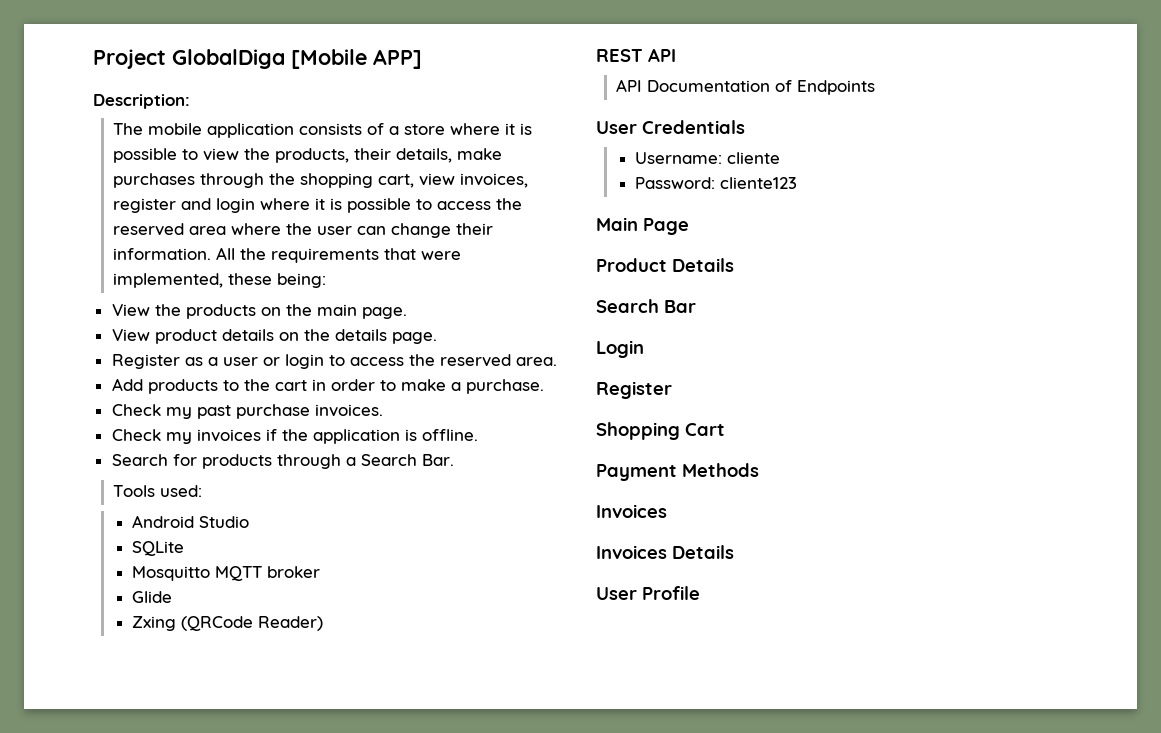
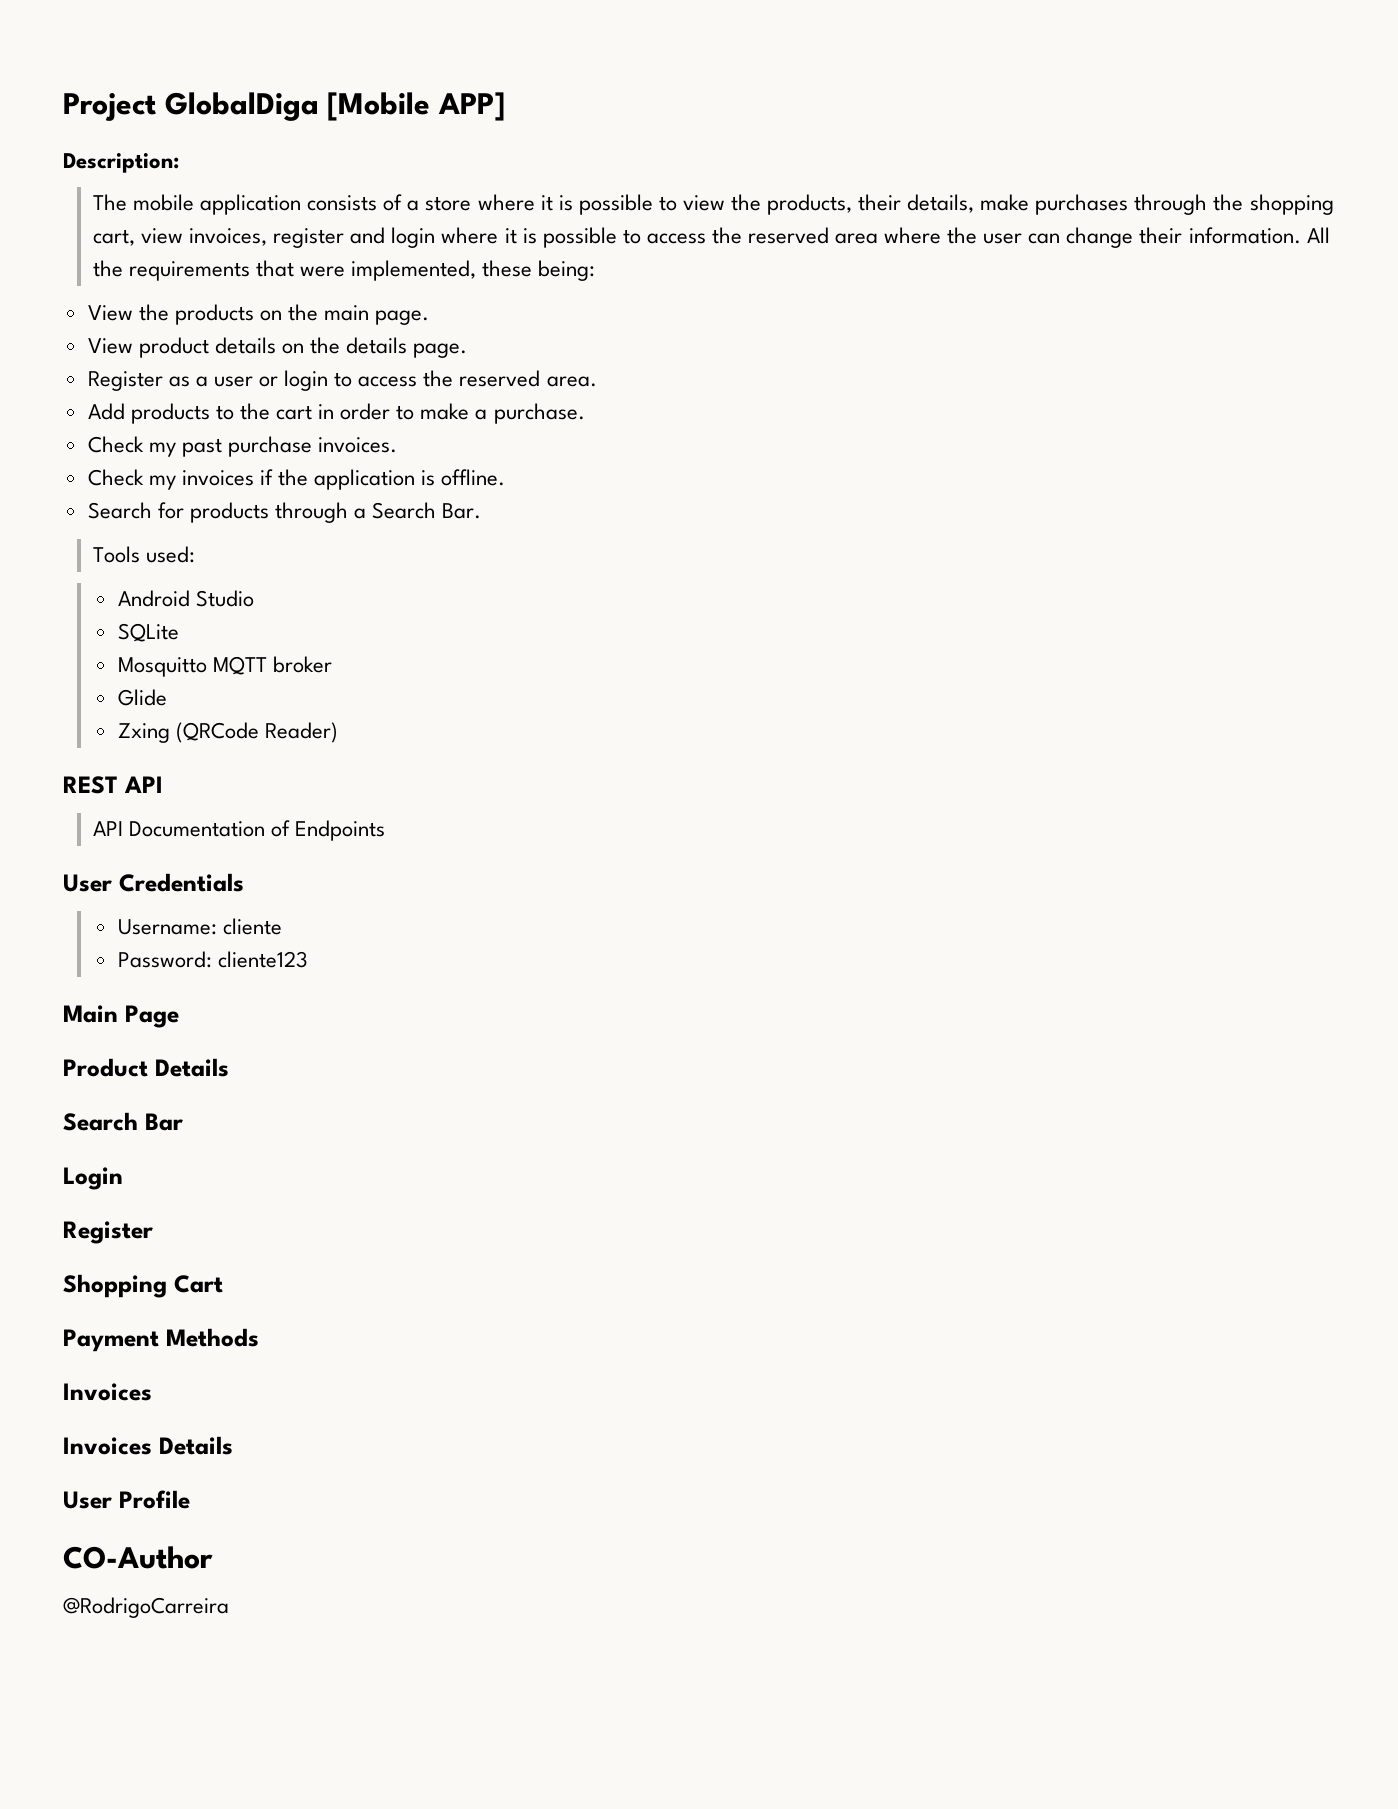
+ CO-Author
+ @RodrigoCarreira

